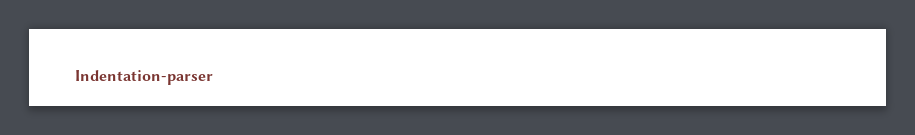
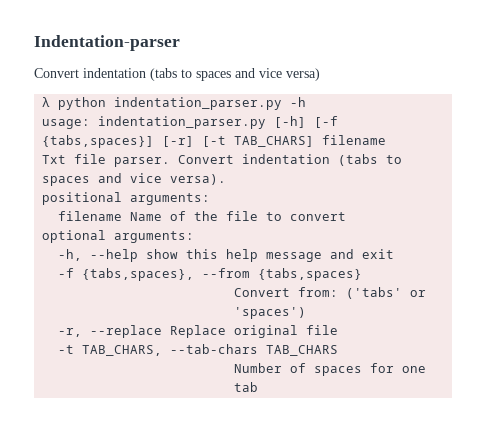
+ Convert indentation (tabs to spaces and vice versa)
+ λ python indentation_parser.py -h
+ usage: indentation_parser.py [-h] [-f {tabs,spaces}] [-r] [-t TAB_CHARS] filename
+ Txt file parser. Convert indentation (tabs to spaces and vice versa).
+ positional arguments:
+ filename Name of the file to convert
+ optional arguments:
+ -h, --help show this help message and exit
+ -f {tabs,spaces}, --from {tabs,spaces}
+ Convert from: ('tabs' or 'spaces')
+ -r, --replace Replace original file
+ -t TAB_CHARS, --tab-chars TAB_CHARS
+ Number of spaces for one tab

